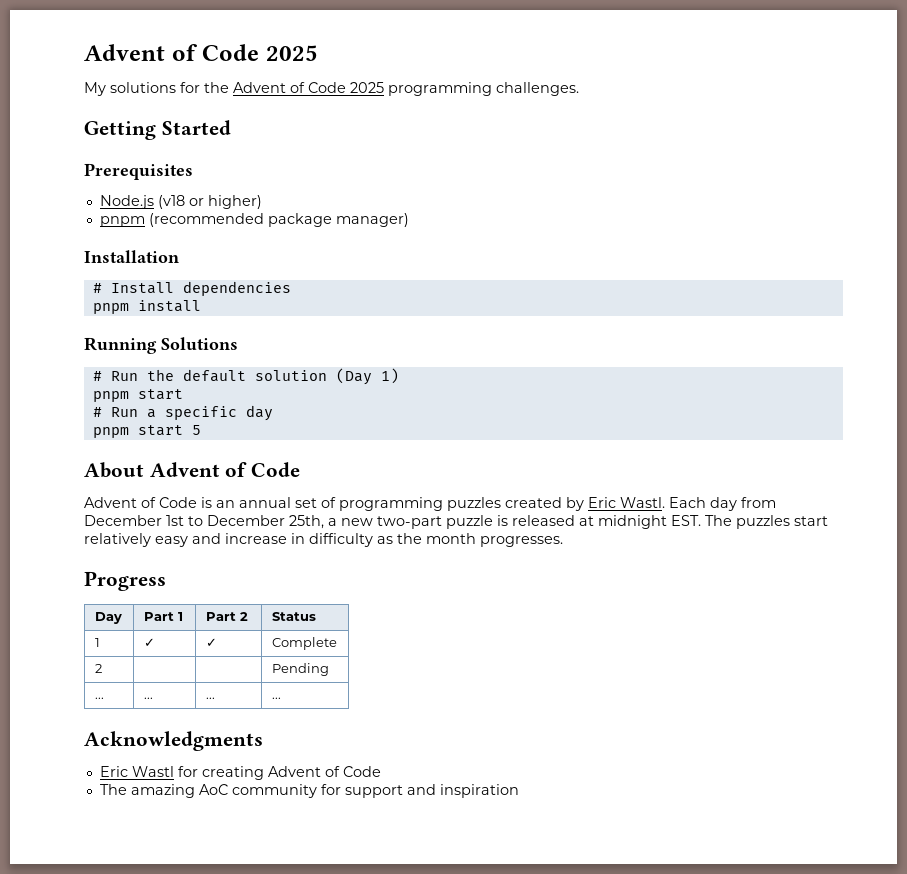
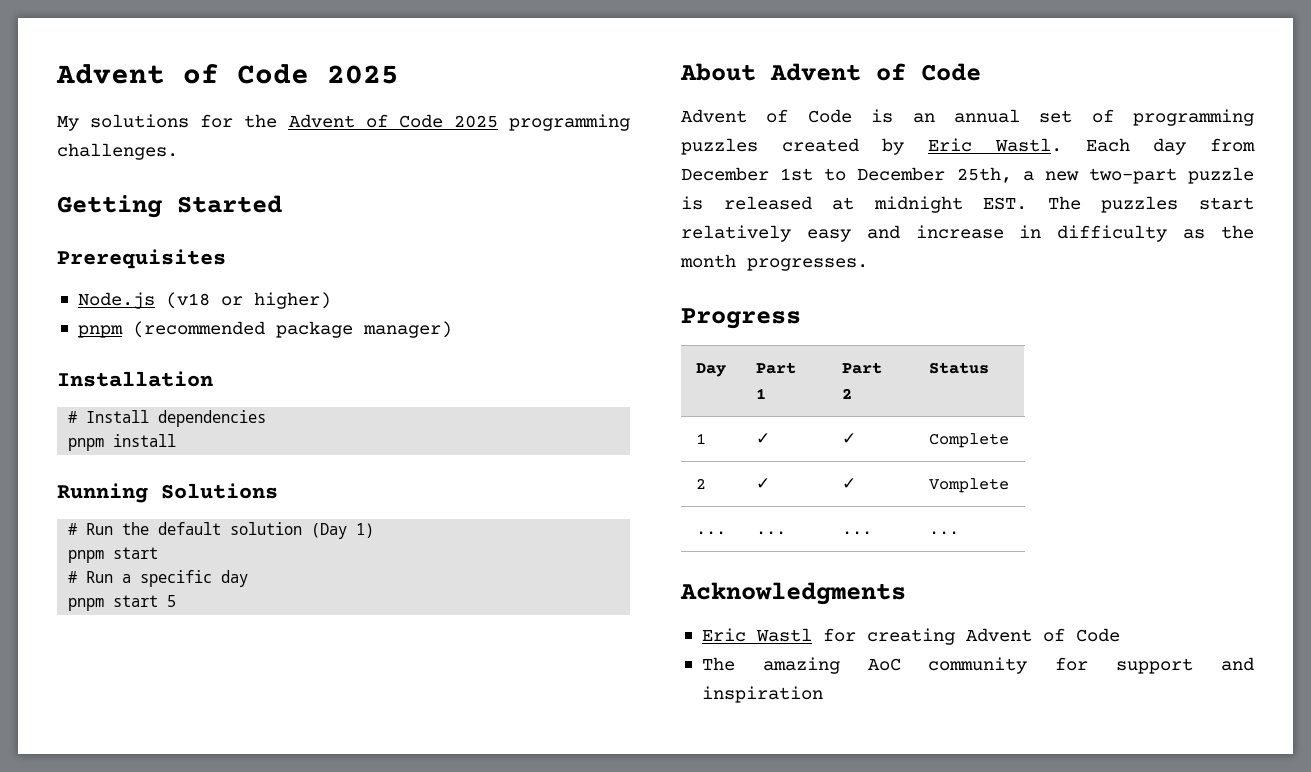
- 2 | | | Pending
+ 2 | ✓ | ✓ | Vomplete

